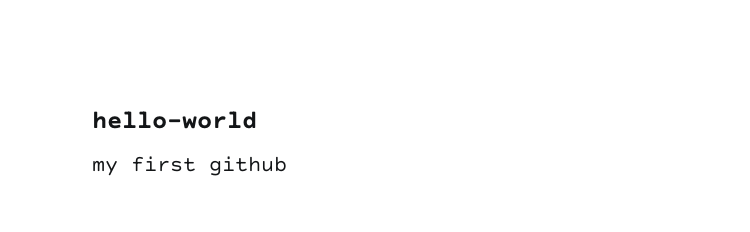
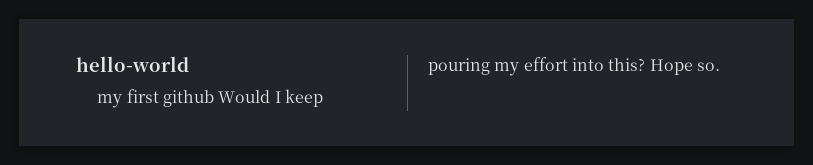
- my first github
+ my first github Would I keep pouring my effort into this? Hope so.

